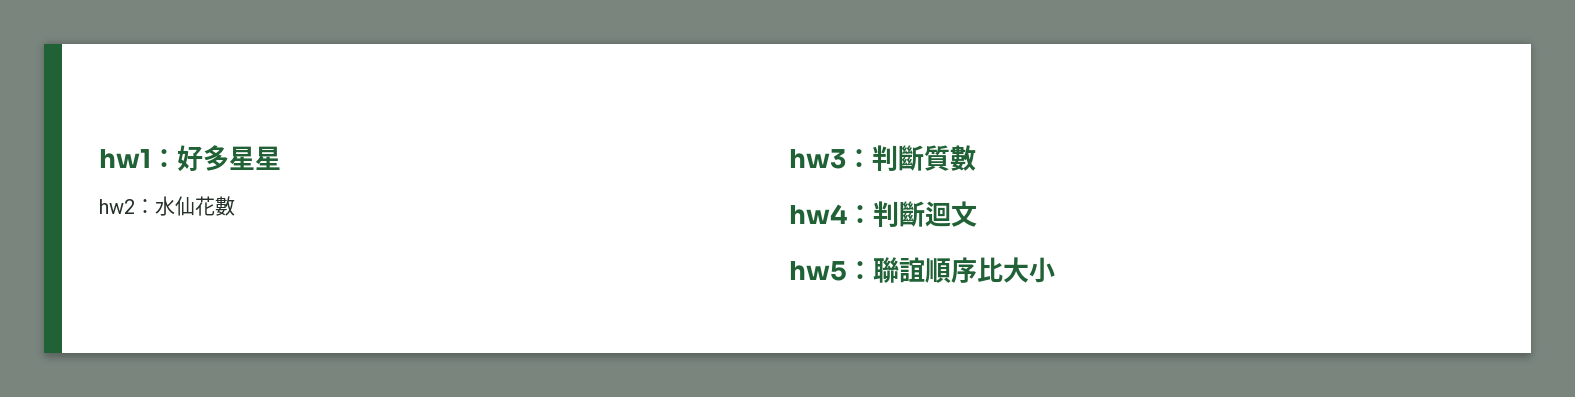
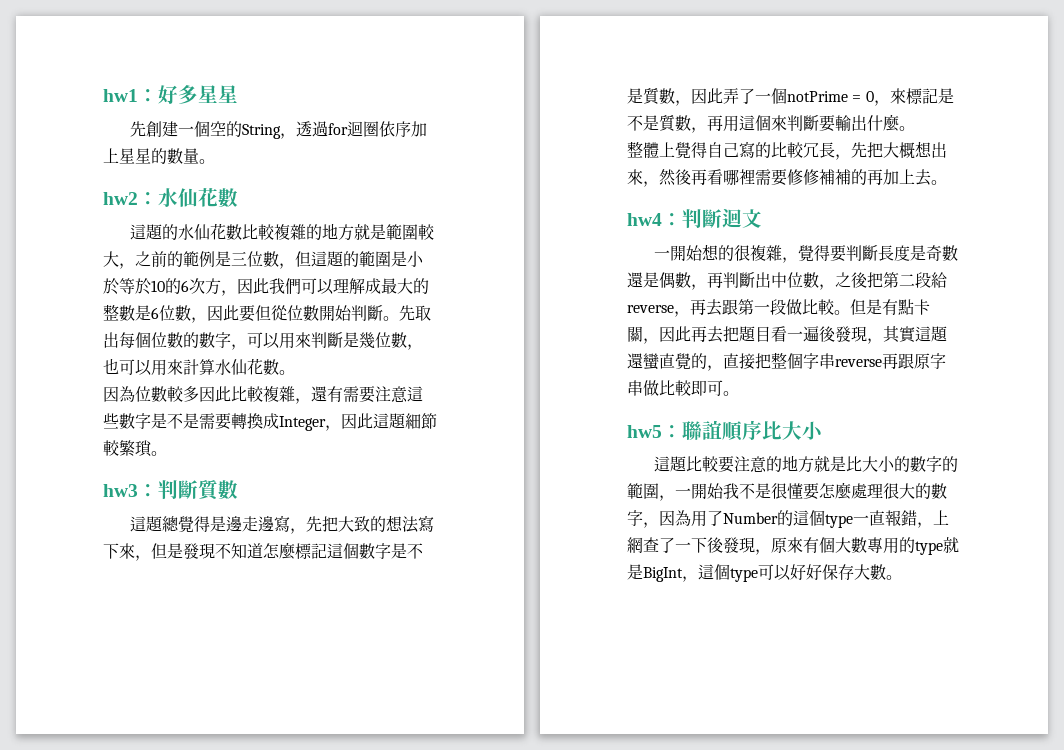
+ 先創建一個空的String，透過for迴圈依序加上星星的數量。
  hw2：水仙花數
+ 這題的水仙花數比較複雜的地方就是範圍較大，之前的範例是三位數，但這題的範圍是小於等於10的6次方，因此我們可以理解成最大的整數是6位數，因此要但從位數開始判斷。先取出每個位數的數字，可以用來判斷是幾位數，也可以用來計算水仙花數。
+ 因為位數較多因此比較複雜，還有需要注意這些數字是不是需要轉換成Integer，因此這題細節較繁瑣。
  hw3：判斷質數
+ 這題總覺得是邊走邊寫，先把大致的想法寫下來，但是發現不知道怎麼標記這個數字是不是質數，因此弄了一個notPrime = 0，來標記是不是質數，再用這個來判斷要輸出什麼。
+ 整體上覺得自己寫的比較冗長，先把大概想出來，然後再看哪裡需要修修補補的再加上去。
  hw4：判斷迴文
+ 一開始想的很複雜，覺得要判斷長度是奇數還是偶數，再判斷出中位數，之後把第二段給reverse，再去跟第一段做比較。但是有點卡關，因此再去把題目看一遍後發現，其實這題還蠻直覺的，直接把整個字串reverse再跟原字串做比較即可。
+ 這題比較要注意的地方就是比大小的數字的範圍，一開始我不是很懂要怎麼處理很大的數字，因為用了Number的這個type一直報錯，上網查了一下後發現，原來有個大數專用的type就是BigInt，這個type可以好好保存大數。

